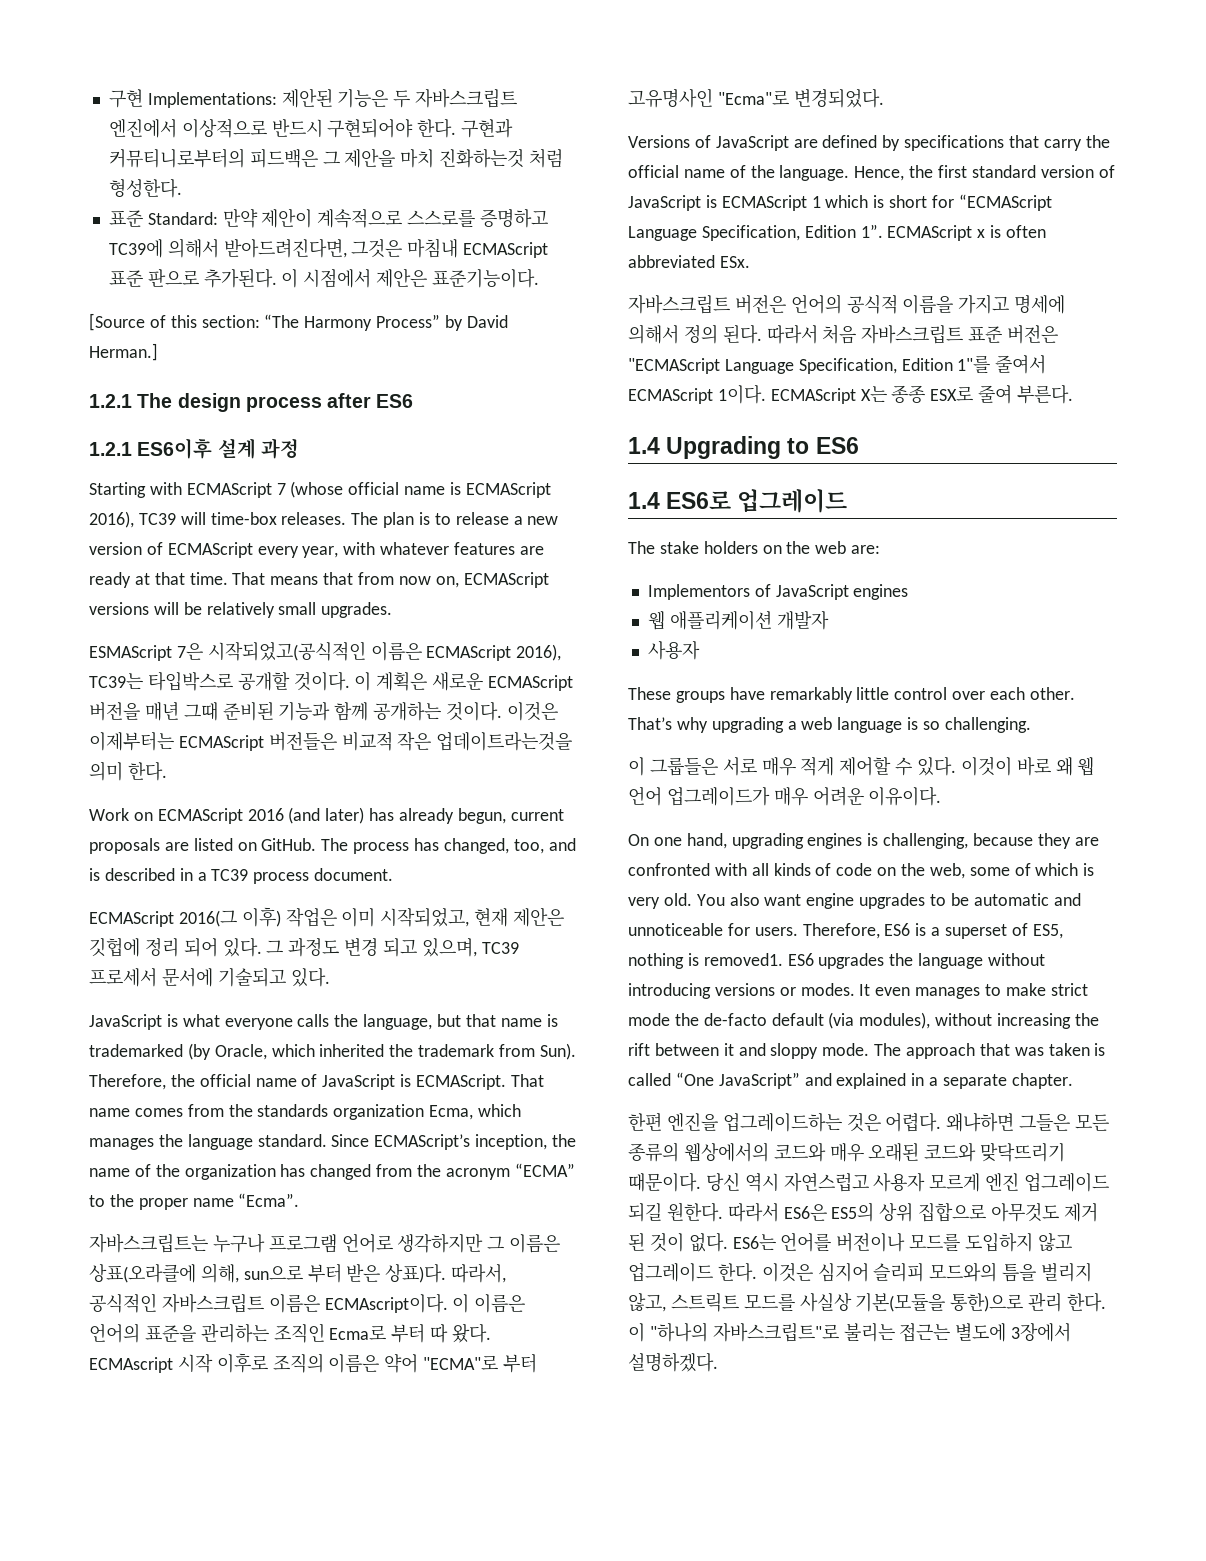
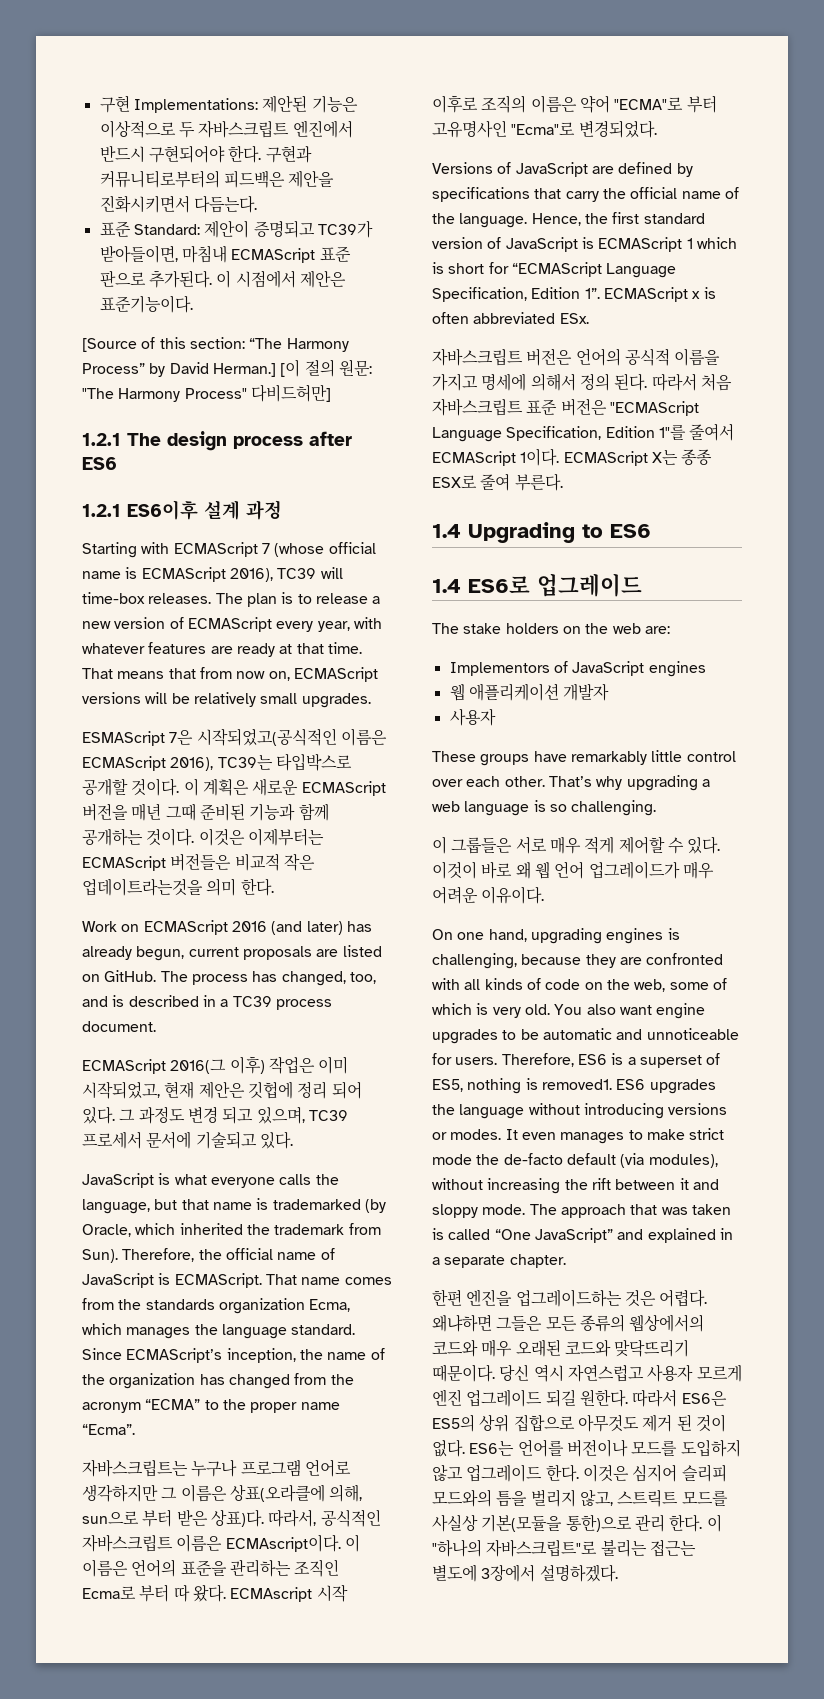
- 구현 Implementations: 제안된 기능은 두 자바스크립트 엔진에서 이상적으로 반드시 구현되어야 한다.
+ 구현 Implementations: 제안된 기능은 이상적으로 두 자바스크립트 엔진에서 반드시 구현되어야 한다.
- 구현과 커뮤티니로부터의 피드백은 그 제안을 마치 진화하는것 처럼 형성한다.
- 표준 Standard: 만약 제안이 계속적으로 스스로를 증명하고 TC39에 의해서 받아드려진다면, 그것은 마침내 ECMAScript 표준 판으로 추가된다.
+ 구현과 커뮤니티로부터의 피드백은 제안을 진화시키면서 다듬는다.
+ 표준 Standard: 제안이 증명되고 TC39가 받아들이면, 마침내 ECMAScript 표준 판으로 추가된다.
+ [이 절의 원문: "The Harmony Process" 다비드허만]

